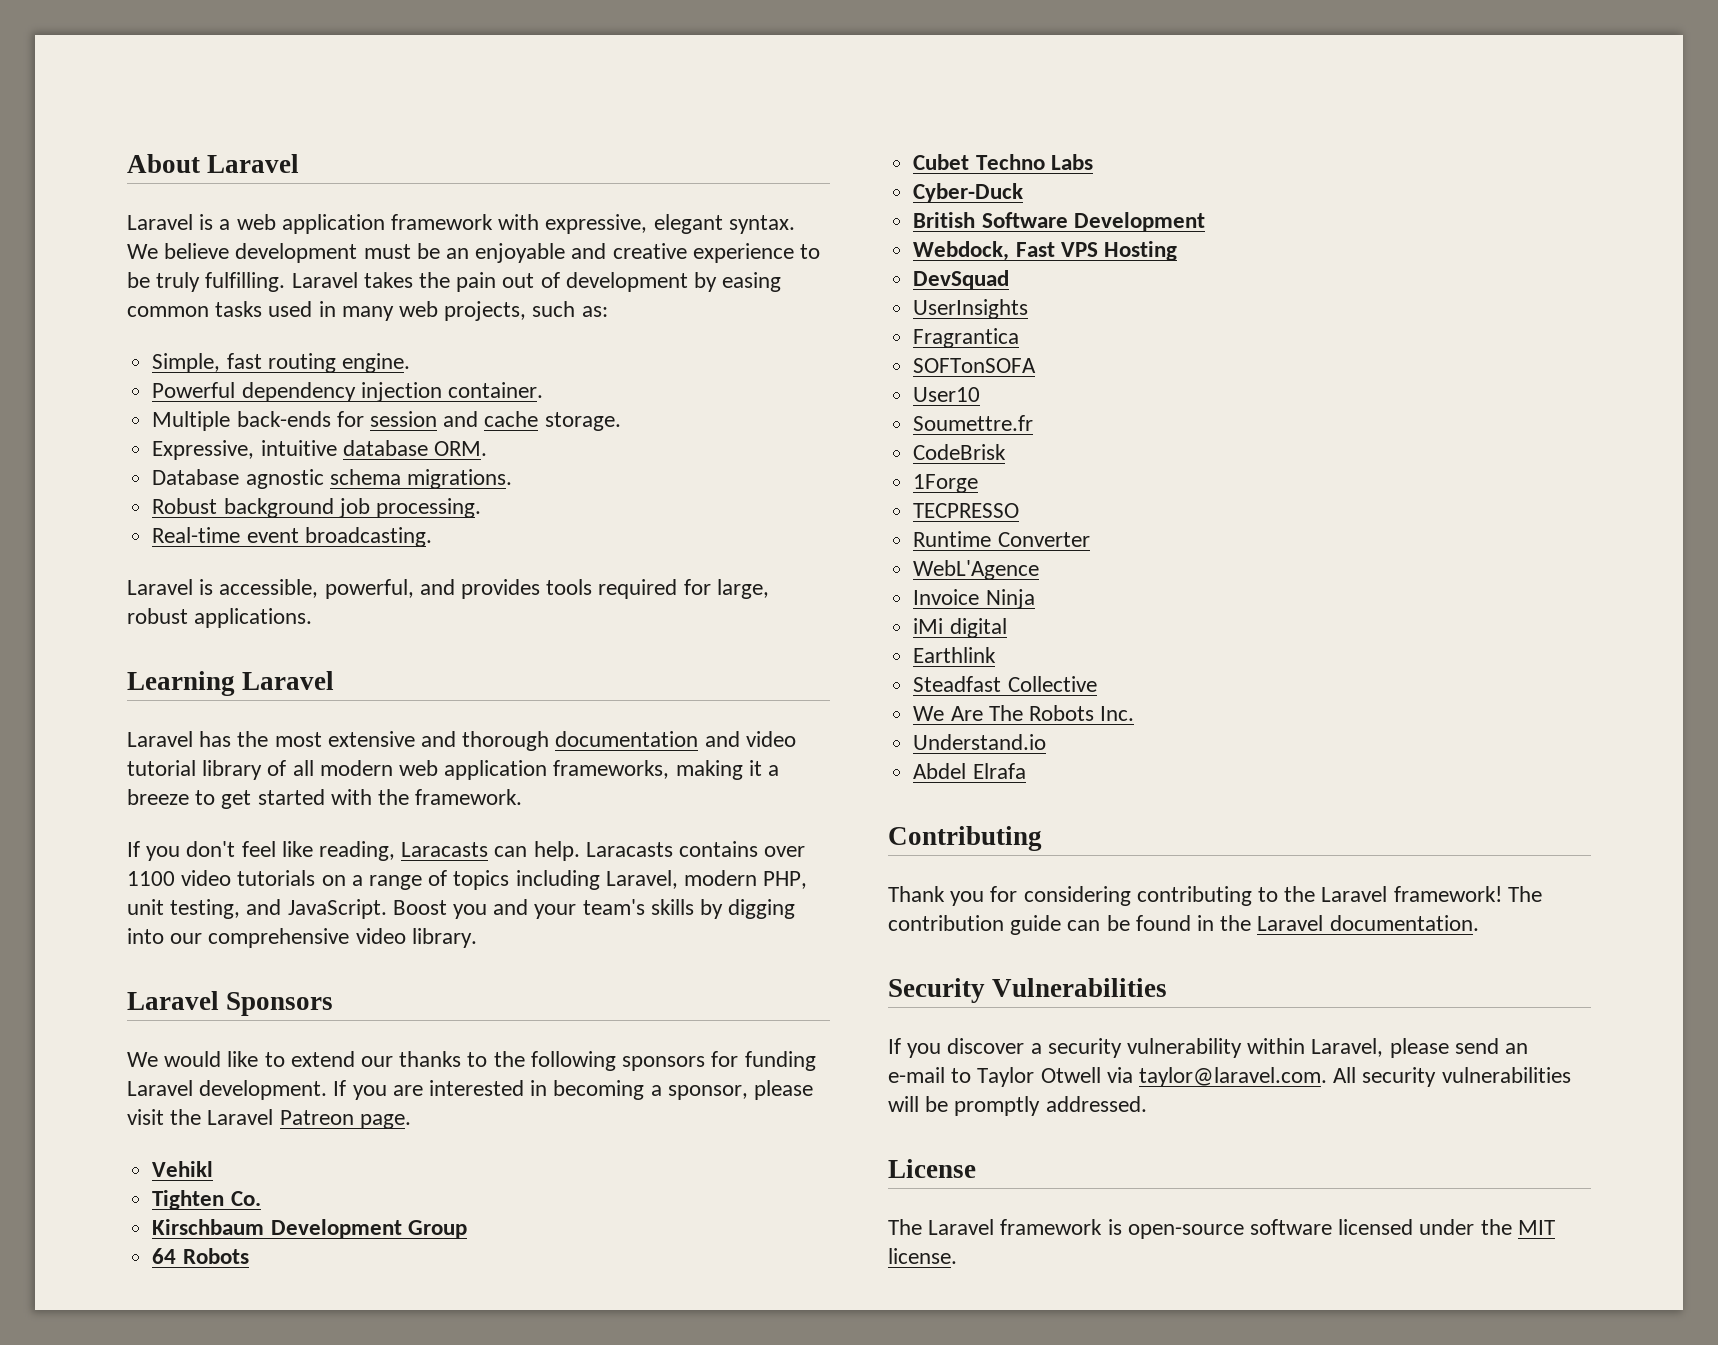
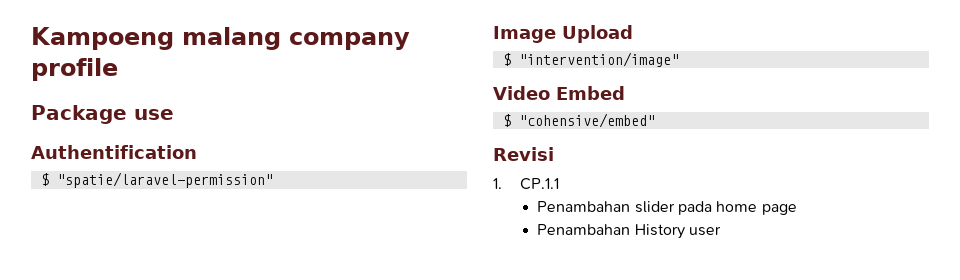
- About Laravel
- Laravel is a web application framework with expressive, elegant syntax. We believe development must be an enjoyable and creative experience to be truly fulfilling. Laravel takes the pain out of development by easing common tasks used in many web projects, such as:
- Simple, fast routing engine.
- Powerful dependency injection container.
- Multiple back-ends for session and cache storage.
- Expressive, intuitive database ORM.
- Database agnostic schema migrations.
- Robust background job processing.
- Real-time event broadcasting.
- Laravel is accessible, powerful, and provides tools required for large, robust applications.
- Learning Laravel
- Laravel has the most extensive and thorough documentation and video tutorial library of all modern web application frameworks, making it a breeze to get started with the framework.
- If you don't feel like reading, Laracasts can help. Laracasts contains over 1100 video tutorials on a range of topics including Laravel, modern PHP, unit testing, and JavaScript. Boost you and your team's skills by digging into our comprehensive video library.
- Laravel Sponsors
- We would like to extend our thanks to the following sponsors for funding Laravel development. If you are interested in becoming a sponsor, please visit the Laravel Patreon page.
- Vehikl
- Tighten Co.
- Kirschbaum Development Group
- 64 Robots
- Cubet Techno Labs
- Cyber-Duck
- British Software Development
- Webdock, Fast VPS Hosting
- DevSquad
- UserInsights
- Fragrantica
- SOFTonSOFA
- User10
- Soumettre.fr
- CodeBrisk
- 1Forge
- TECPRESSO
- Runtime Converter
- WebL'Agence
- Invoice Ninja
- iMi digital
- Earthlink
- Steadfast Collective
- We Are The Robots Inc.
- Understand.io
- Abdel Elrafa
- Contributing
- Thank you for considering contributing to the Laravel framework! The contribution guide can be found in the Laravel documentation.
- Security Vulnerabilities
- If you discover a security vulnerability within Laravel, please send an e-mail to Taylor Otwell via taylor@laravel.com. All security vulnerabilities will be promptly addressed.
- License
- The Laravel framework is open-source software licensed under the MIT license.
+ Kampoeng malang company profile
+ Package use
+ Authentification
+ $ "spatie/laravel-permission"
+ Image Upload
+ $ "intervention/image"
+ Video Embed
+ $ "cohensive/embed"
+ Revisi
+ 1. CP.1.1
+ Penambahan slider pada home page
+ Penambahan History user

